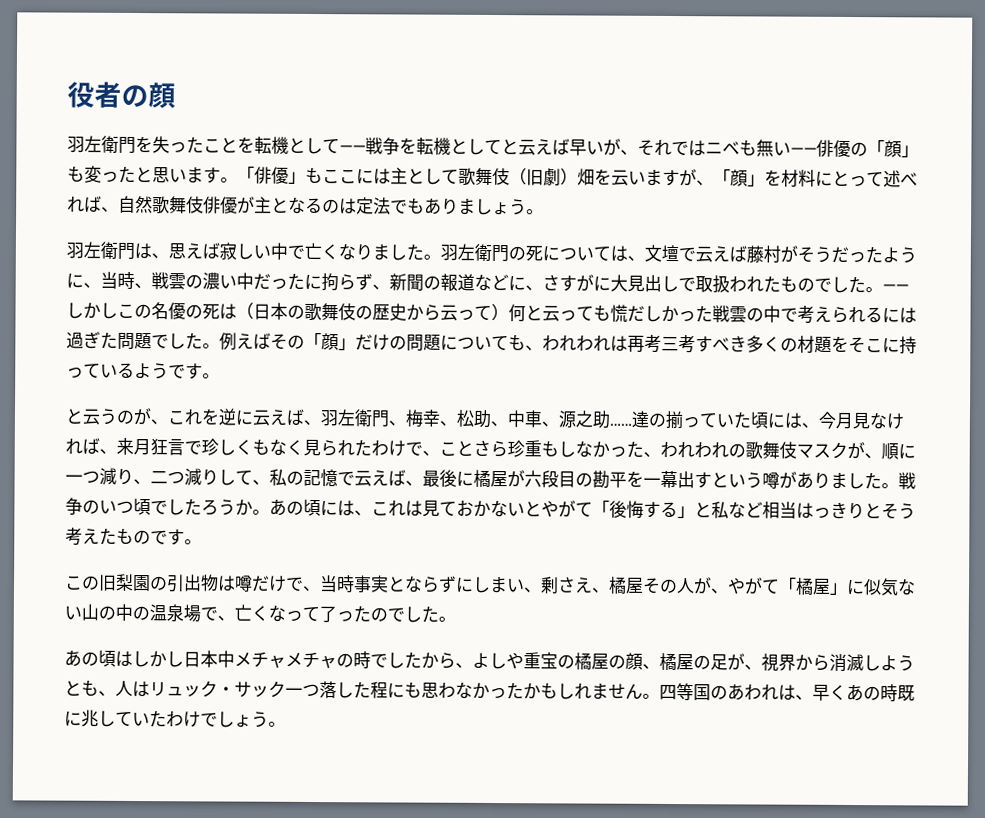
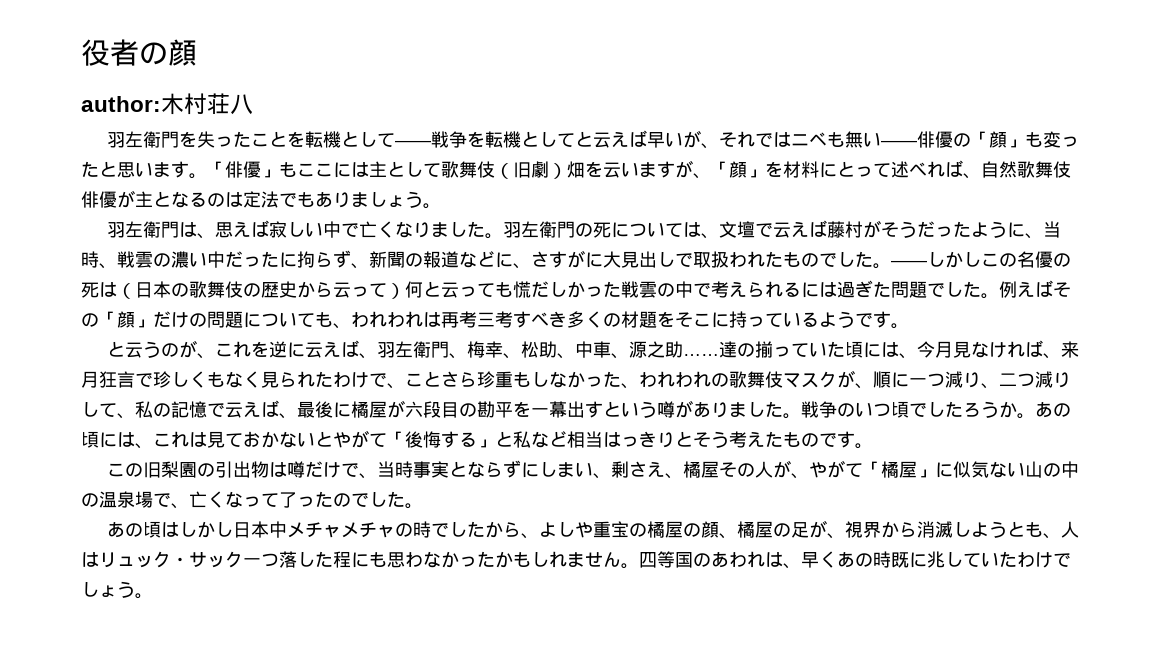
+ author:木村荘八

